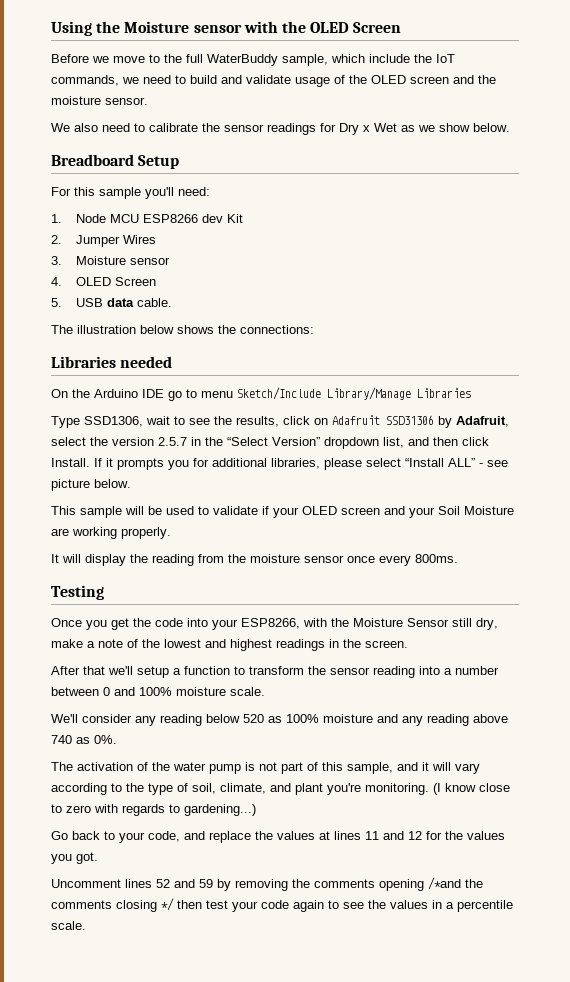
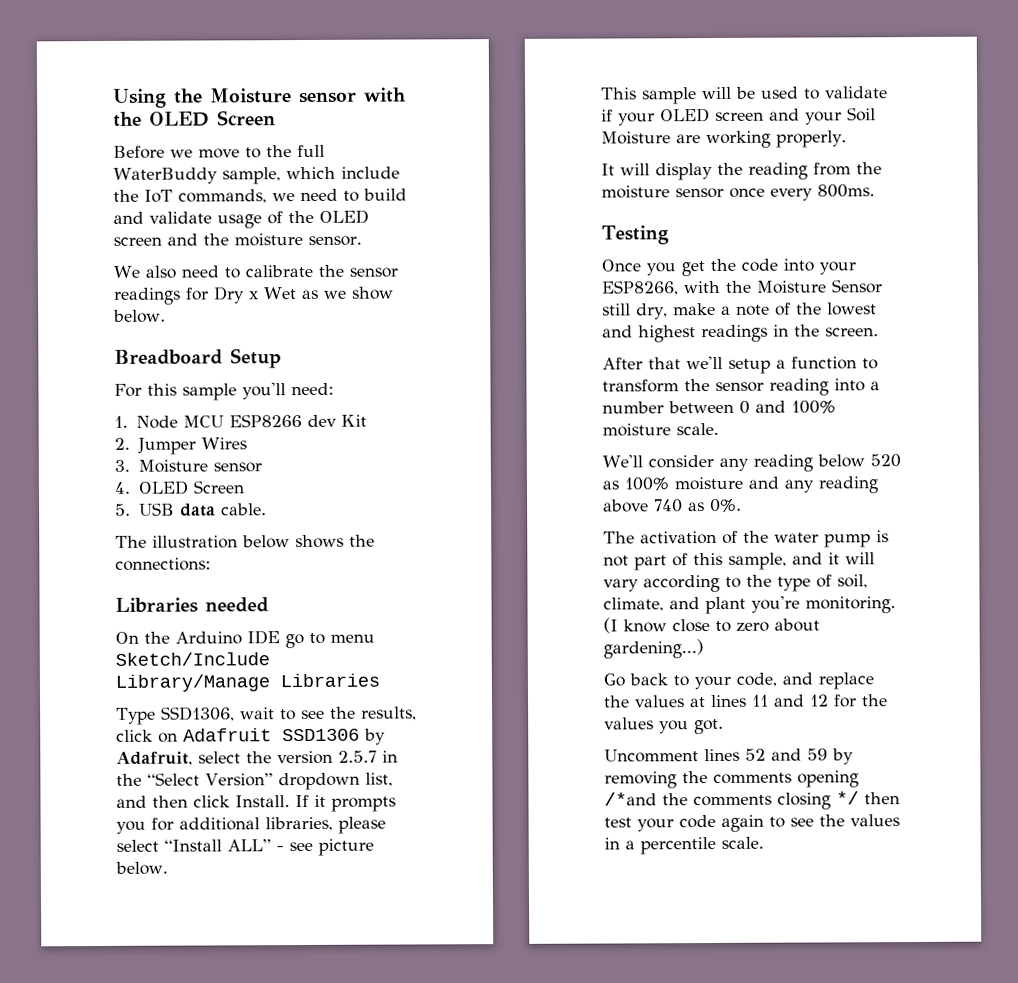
- Type SSD1306, wait to see the results, click on Adafruit SSD31306 by Adafruit, select the version 2.5.7 in the “Select Version” dropdown list, and then click Install.
+ Type SSD1306, wait to see the results, click on Adafruit SSD1306 by Adafruit, select the version 2.5.7 in the “Select Version” dropdown list, and then click Install.
- (I know close to zero with regards to gardening...)
+ (I know close to zero about gardening...)

